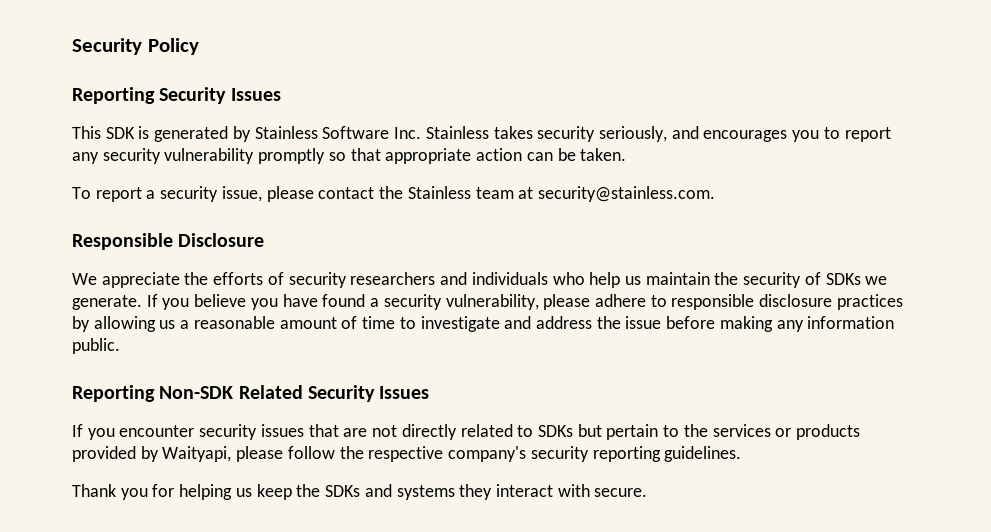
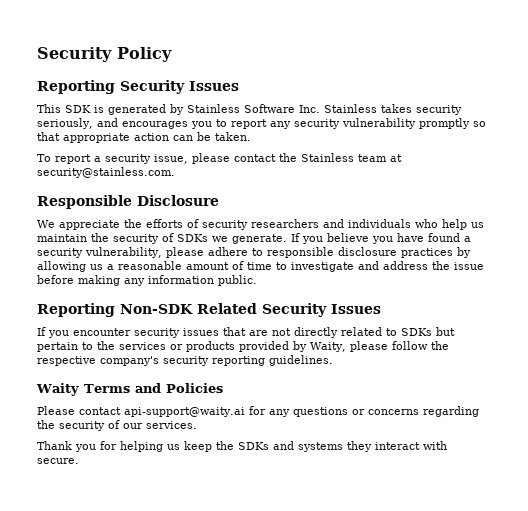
- If you encounter security issues that are not directly related to SDKs but pertain to the services or products provided by Waityapi, please follow the respective company's security reporting guidelines.
+ If you encounter security issues that are not directly related to SDKs but pertain to the services or products provided by Waity, please follow the respective company's security reporting guidelines.
+ Waity Terms and Policies
+ Please contact api-support@waity.ai for any questions or concerns regarding the security of our services.

